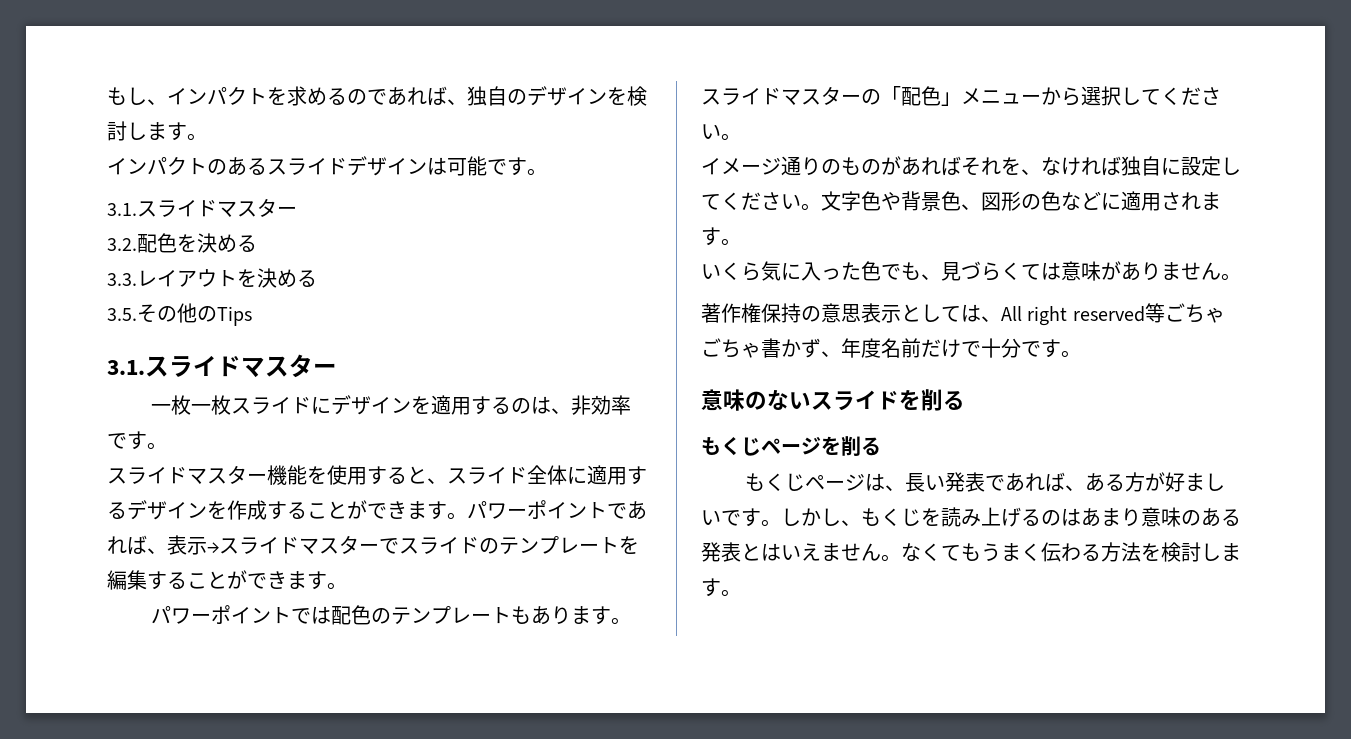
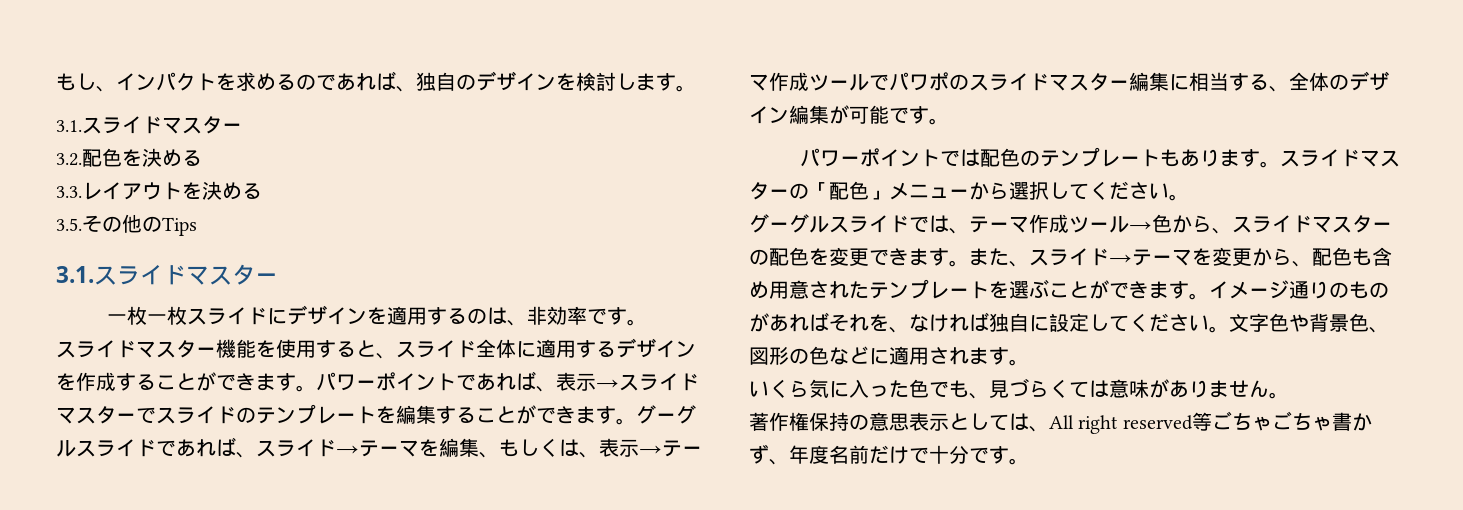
- インパクトのあるスライドデザインは可能です。
+ グーグルスライドであれば、スライド→テーマを編集、もしくは、表示→テーマ作成ツールでパワポのスライドマスター編集に相当する、全体のデザイン編集が可能です。
+ グーグルスライドでは、テーマ作成ツール→色から、スライドマスターの配色を変更できます。また、スライド→テーマを変更から、配色も含め用意されたテンプレートを選ぶことができます。
- 意味のないスライドを削る
- もくじページを削る
- もくじページは、長い発表であれば、ある方が好ましいです。しかし、もくじを読み上げるのはあまり意味のある発表とはいえません。なくてもうまく伝わる方法を検討します。

